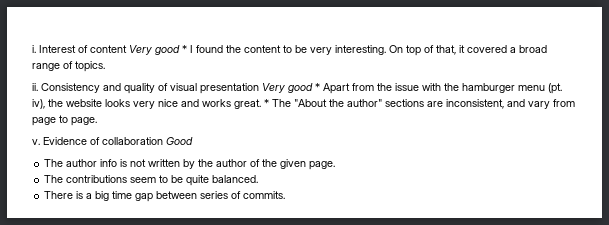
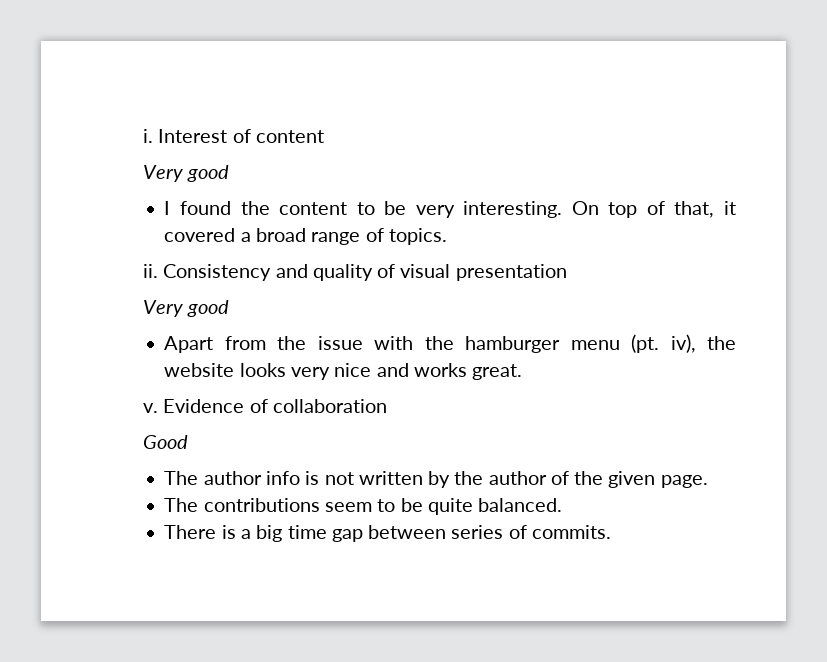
- Interest of content Very good * I found the content to be very interesting.
+ Interest of content
+ Very good
+ I found the content to be very interesting.
- Consistency and quality of visual presentation Very good * Apart from the issue with the hamburger menu (pt. iv), the website looks very nice and works great. * The "About the author" sections are inconsistent, and vary from page to page.
+ Consistency and quality of visual presentation
+ Very good
+ Apart from the issue with the hamburger menu (pt. iv), the website looks very nice and works great.
- Evidence of collaboration Good
+ Evidence of collaboration
+ Good

